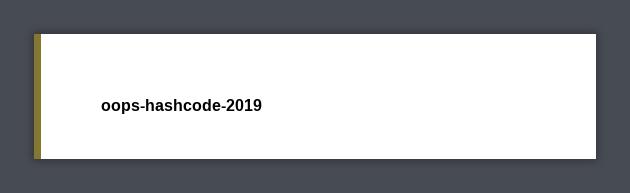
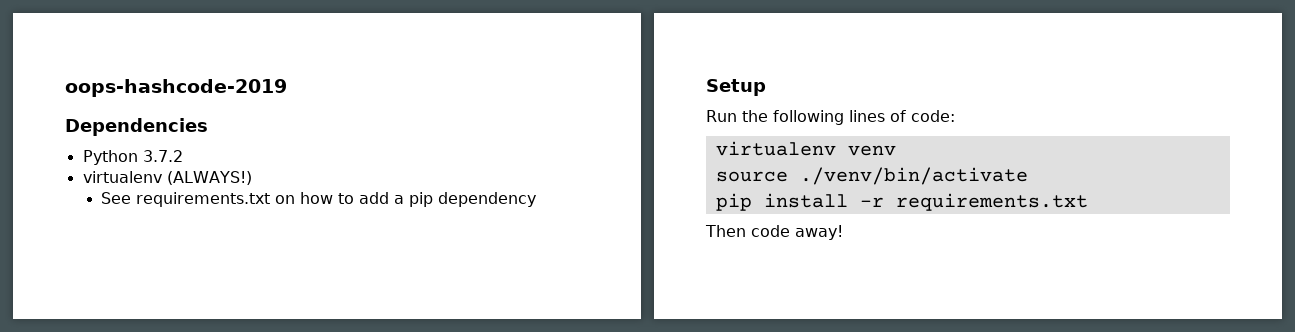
+ Dependencies
+ Python 3.7.2
+ virtualenv (ALWAYS!)
+ See requirements.txt on how to add a pip dependency
+ Setup
+ Run the following lines of code:
+ virtualenv venv
+ source ./venv/bin/activate
+ pip install -r requirements.txt
+ Then code away!

